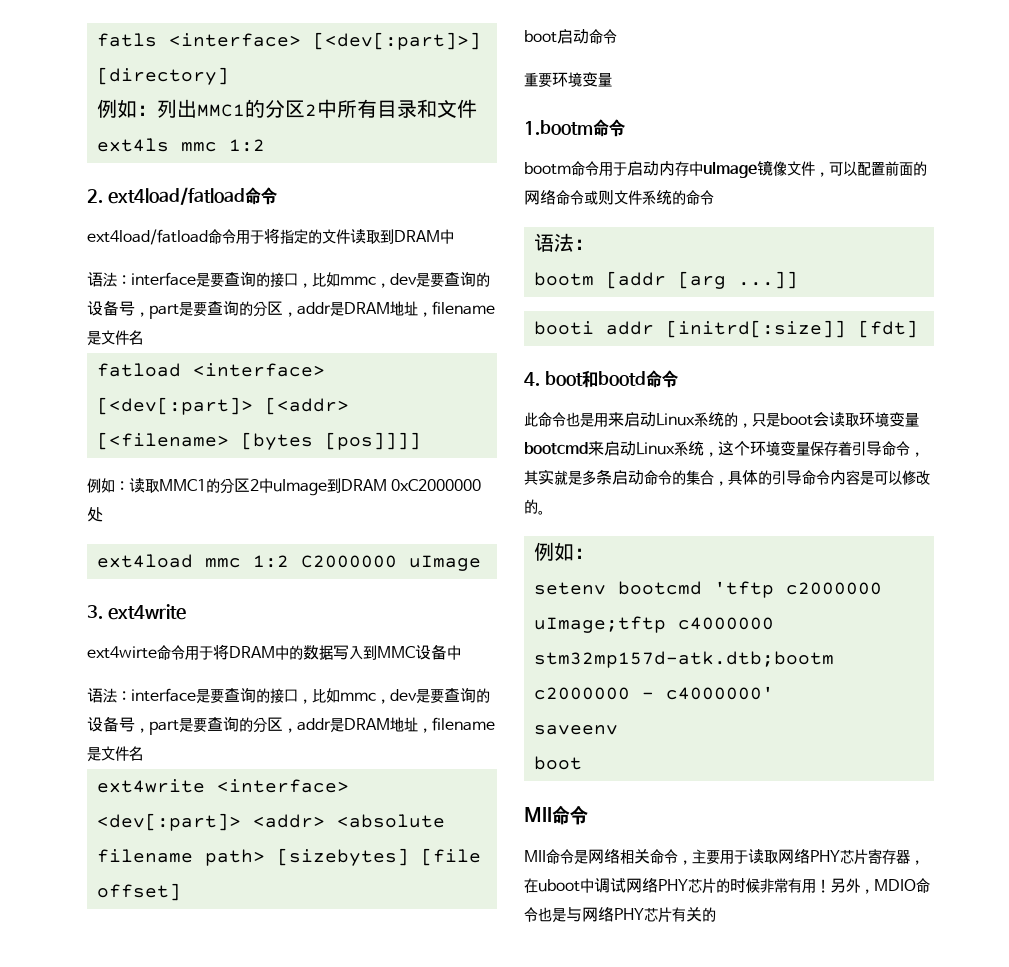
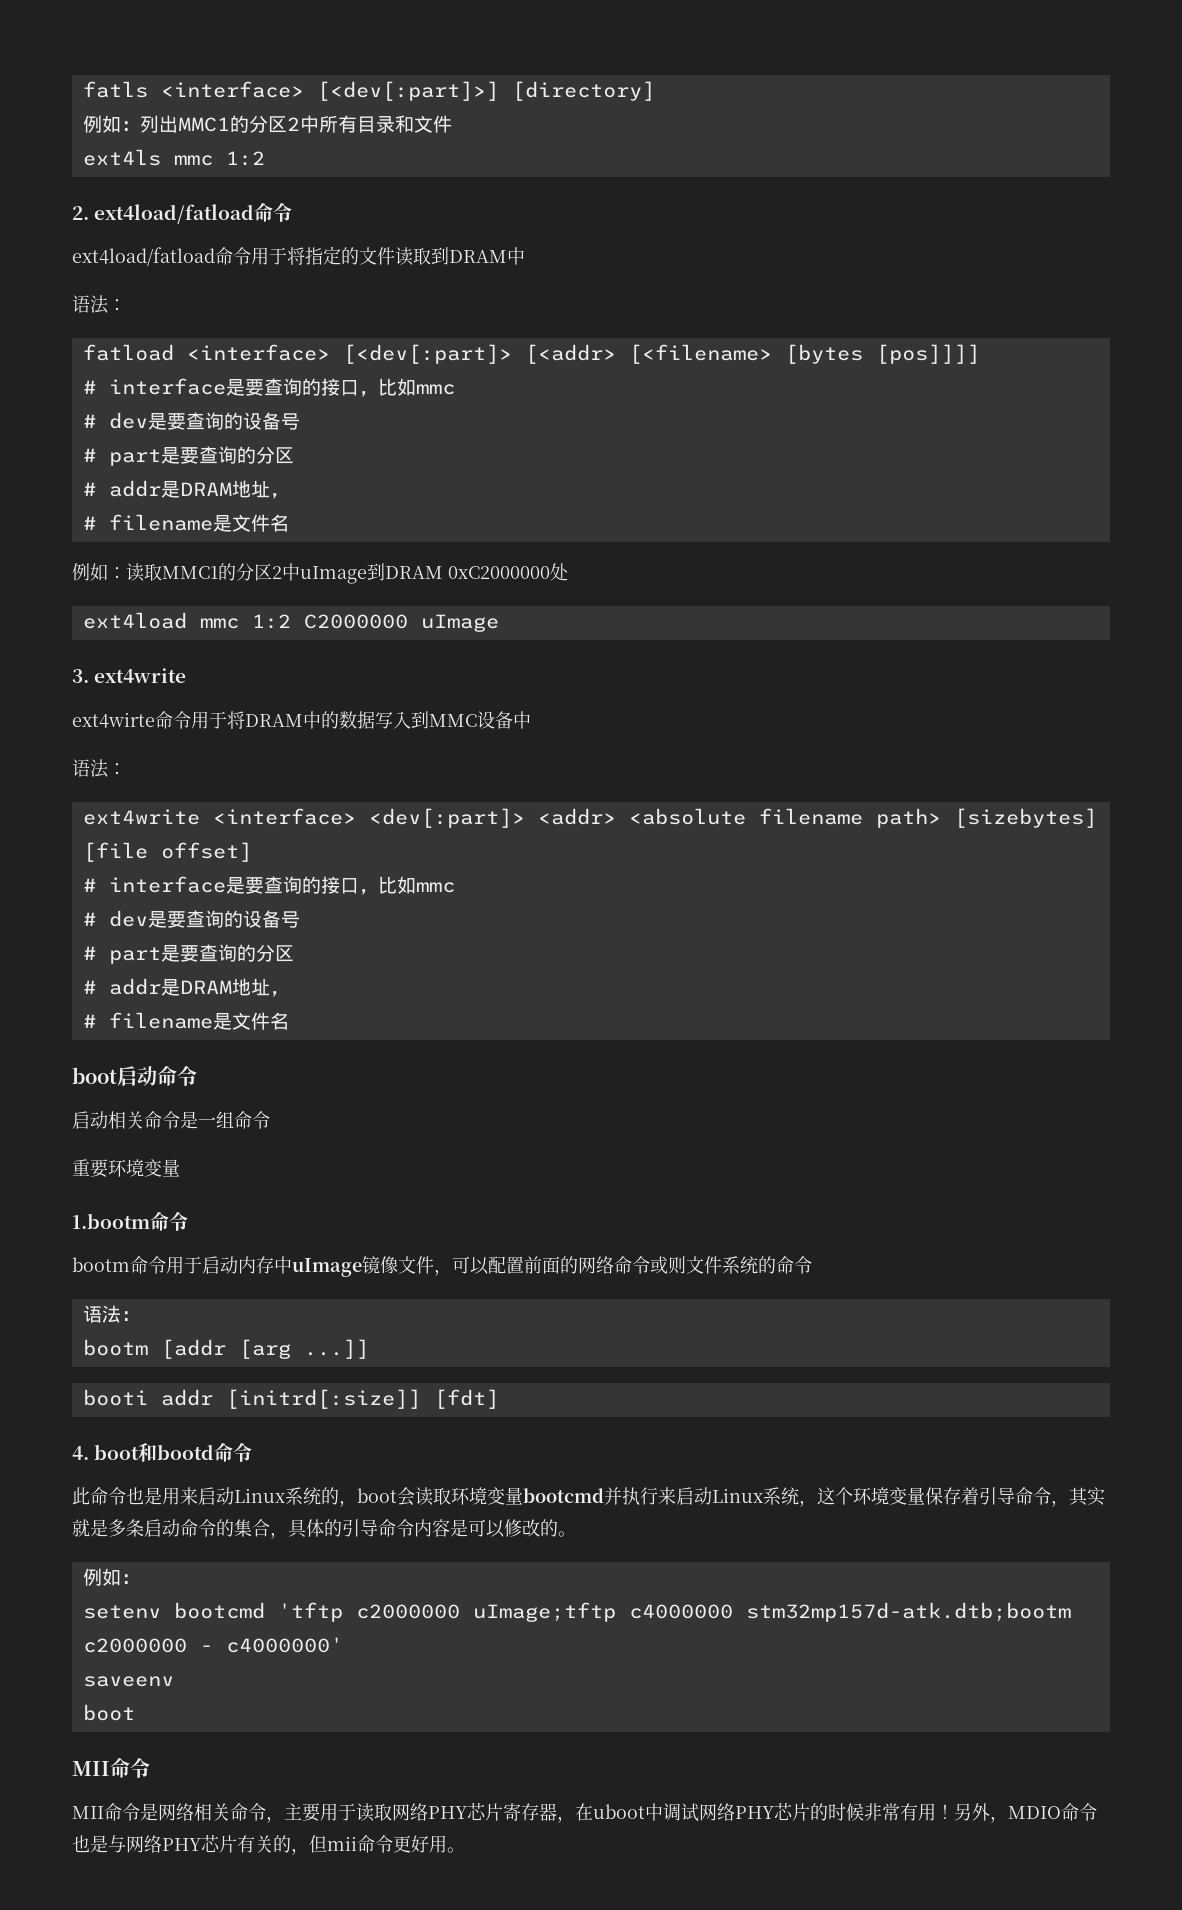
  ext4load/fatload命令用于将指定的文件读取到DRAM中
- 语法：interface是要查询的接口，比如mmc，dev是要查询的设备号，part是要查询的分区，addr是DRAM地址，filename是文件名
+ 语法：
  fatload <interface> [<dev[:part]> [<addr> [<filename> [bytes [pos]]]]
+ # interface是要查询的接口，比如mmc
+ # dev是要查询的设备号
+ # part是要查询的分区
+ # addr是DRAM地址，
+ # filename是文件名
  ext4wirte命令用于将DRAM中的数据写入到MMC设备中
- 语法：interface是要查询的接口，比如mmc，dev是要查询的设备号，part是要查询的分区，addr是DRAM地址，filename是文件名
+ 语法：
  ext4write <interface> <dev[:part]> <addr> <absolute filename path> [sizebytes] [file offset]
+ # interface是要查询的接口，比如mmc
+ # dev是要查询的设备号
+ # part是要查询的分区
+ # addr是DRAM地址，
+ # filename是文件名
  boot启动命令
+ 启动相关命令是一组命令
- 此命令也是用来启动Linux系统的，只是boot会读取环境变量bootcmd来启动Linux系统，这个环境变量保存着引导命令，其实就是多条启动命令的集合，具体的引导命令内容是可以修改的。
+ 此命令也是用来启动Linux系统的，boot会读取环境变量bootcmd并执行来启动Linux系统，这个环境变量保存着引导命令，其实就是多条启动命令的集合，具体的引导命令内容是可以修改的。
- 另外，MDIO命令也是与网络PHY芯片有关的
+ 另外，MDIO命令也是与网络PHY芯片有关的，但mii命令更好用。

